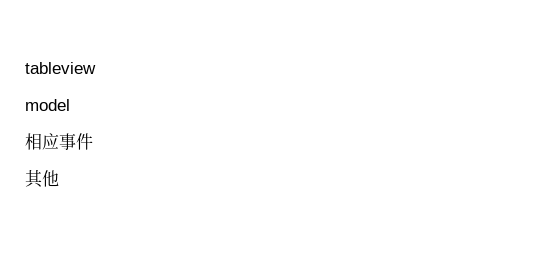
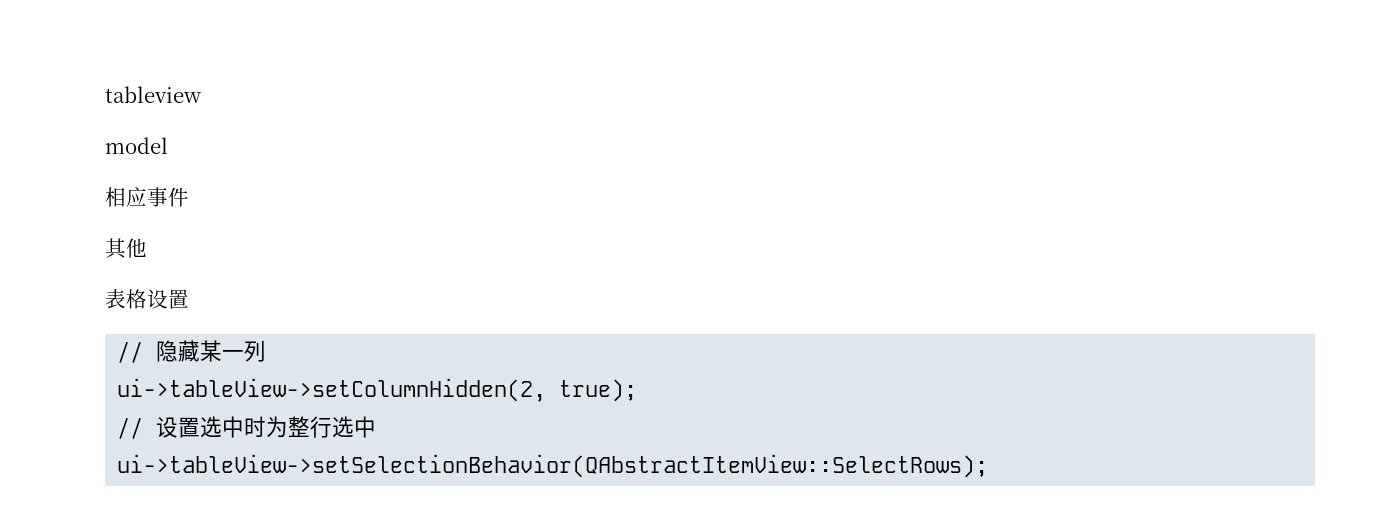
+ 表格设置
+ // 隐藏某一列
+ ui->tableView->setColumnHidden(2, true);
+ // 设置选中时为整行选中
+ ui->tableView->setSelectionBehavior(QAbstractItemView::SelectRows);

